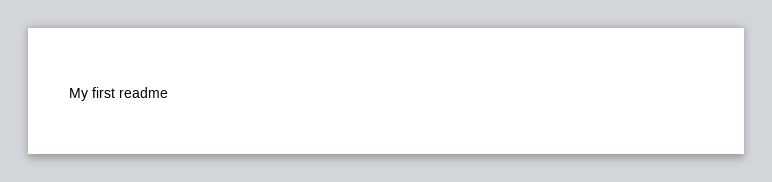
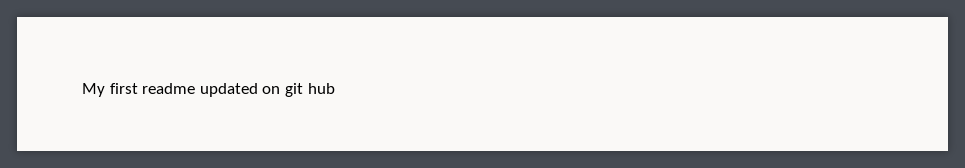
- My first readme
+ My first readme updated on git hub

